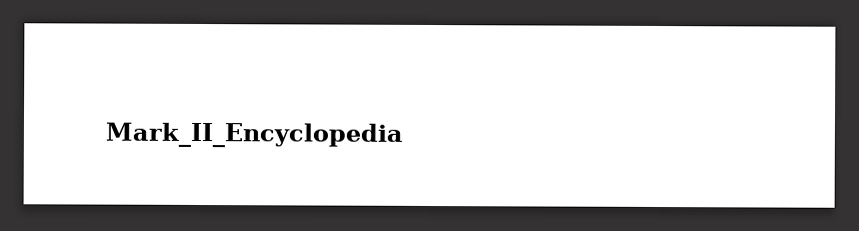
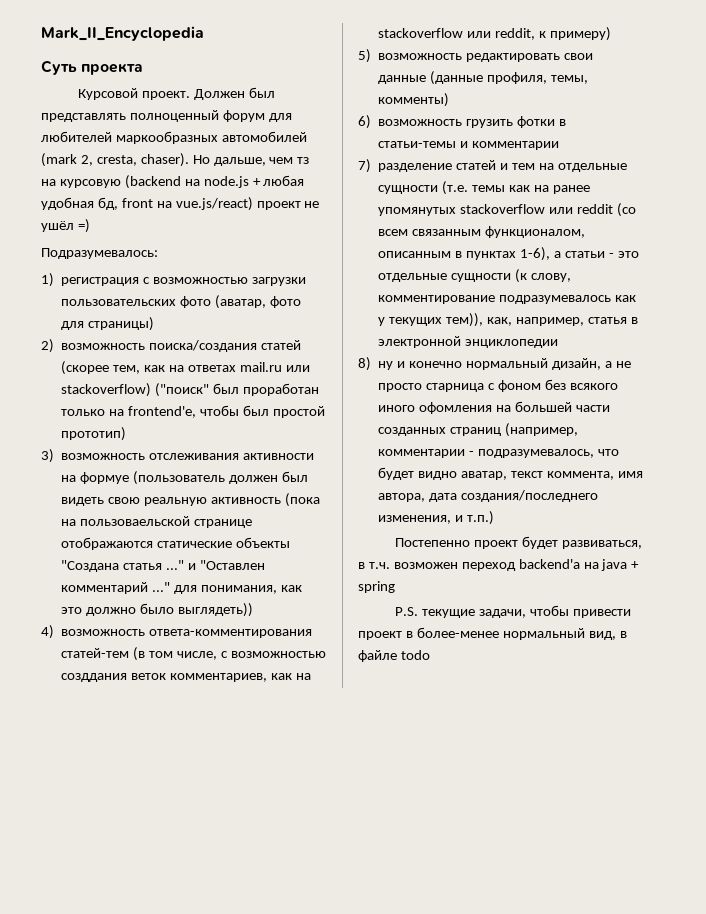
+ Суть проекта
+ Курсовой проект. Должен был представлять полноценный форум для любителей маркообразных автомобилей (mark 2, cresta, chaser). Но дальше, чем тз на курсовую (backend на node.js + любая удобная бд, front на vue.js/react) проект не ушёл =)
+ Подразумевалось:
+ 1) регистрация с возможностью загрузки пользовательских фото (аватар, фото для страницы)
+ 2) возможность поиска/создания статей (скорее тем, как на ответах mail.ru или stackoverflow) ("поиск" был проработан только на frontend'е, чтобы был простой прототип)
+ 3) возможность отслеживания активности на формуе (пользователь должен был видеть свою реальную активность (пока на пользоваельской странице отображаются статические объекты "Создана статья ..." и "Оставлен комментарий ..." для понимания, как это должно было выглядеть))
+ 4) возможность ответа-комментирования статей-тем (в том числе, с возможностью созддания веток комментариев, как на stackoverflow или reddit, к примеру)
+ 5) возможность редактировать свои данные (данные профиля, темы, комменты)
+ 6) возможность грузить фотки в статьи-темы и комментарии
+ 7) разделение статей и тем на отдельные сущности (т.е. темы как на ранее упомянутых stackoverflow или reddit (со всем связанным функционалом, описанным в пунктах 1-6), а статьи - это отдельные сущности (к слову, комментирование подразумевалось как у текущих тем)), как, например, статья в электронной энциклопедии
+ 8) ну и конечно нормальный дизайн, а не просто старница с фоном без всякого иного офомления на большей части созданных страниц (например, комментарии - подразумевалось, что будет видно аватар, текст коммента, имя автора, дата создания/последнего изменения, и т.п.)
+ Постепенно проект будет развиваться, в т.ч. возможен переход backend'а на java + spring
+ P.S. текущие задачи, чтобы привести проект в более-менее нормальный вид, в файле todo

